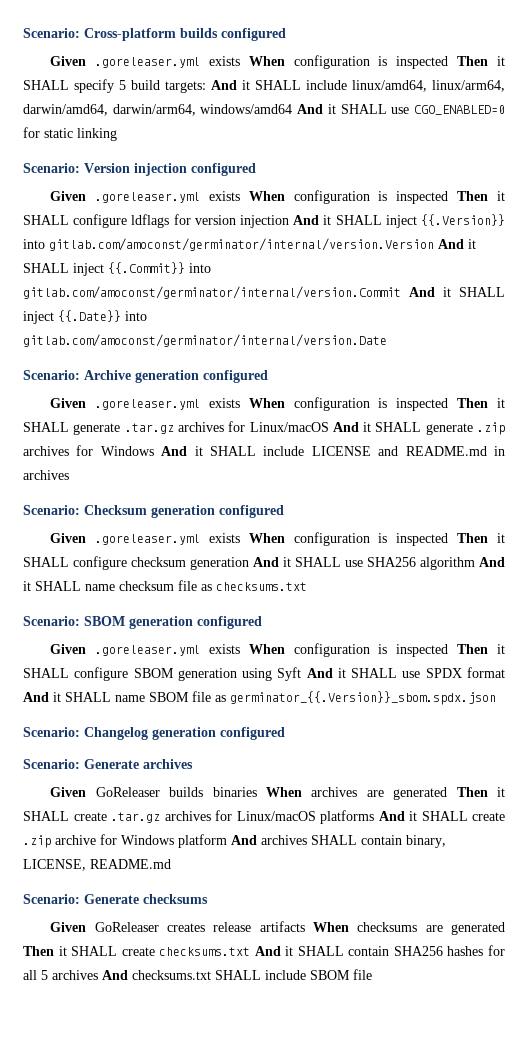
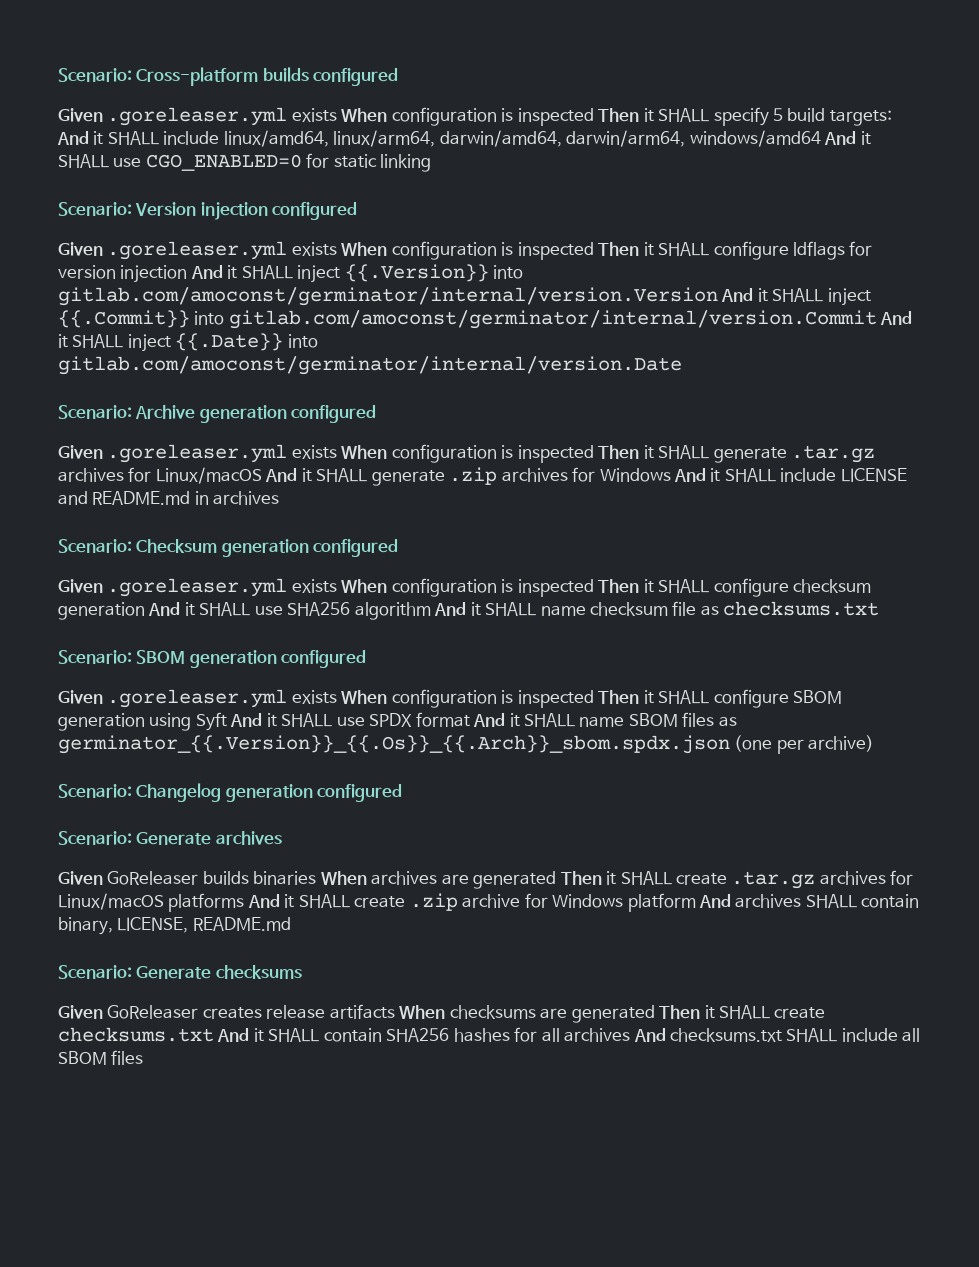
- Given .goreleaser.yml exists When configuration is inspected Then it SHALL configure SBOM generation using Syft And it SHALL use SPDX format And it SHALL name SBOM file as germinator_{{.Version}}_sbom.spdx.json
+ Given .goreleaser.yml exists When configuration is inspected Then it SHALL configure SBOM generation using Syft And it SHALL use SPDX format And it SHALL name SBOM files as germinator_{{.Version}}_{{.Os}}_{{.Arch}}_sbom.spdx.json (one per archive)
- Given GoReleaser creates release artifacts When checksums are generated Then it SHALL create checksums.txt And it SHALL contain SHA256 hashes for all 5 archives And checksums.txt SHALL include SBOM file
+ Given GoReleaser creates release artifacts When checksums are generated Then it SHALL create checksums.txt And it SHALL contain SHA256 hashes for all archives And checksums.txt SHALL include all SBOM files

